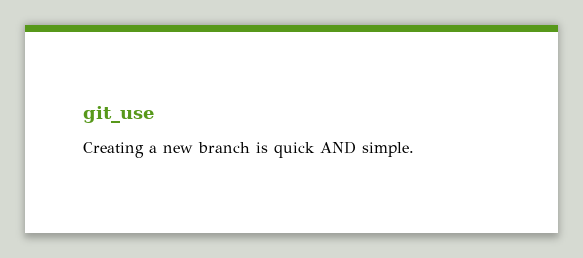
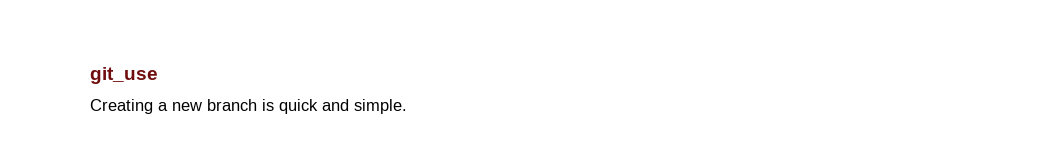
- Creating a new branch is quick AND simple.
+ Creating a new branch is quick and simple.

